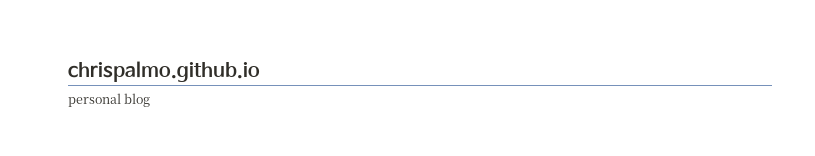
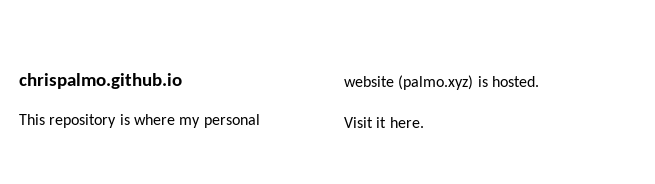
- personal blog
+ This repository is where my personal website (palmo.xyz) is hosted.
+ Visit it here.

